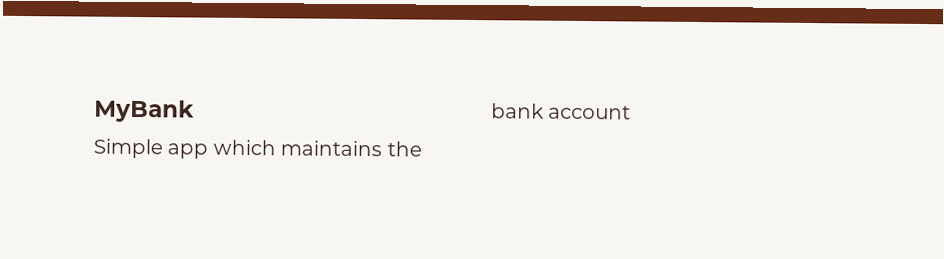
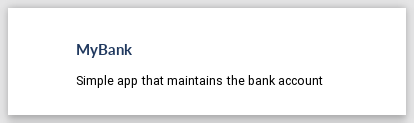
- Simple app which maintains the bank account
+ Simple app that maintains the bank account

